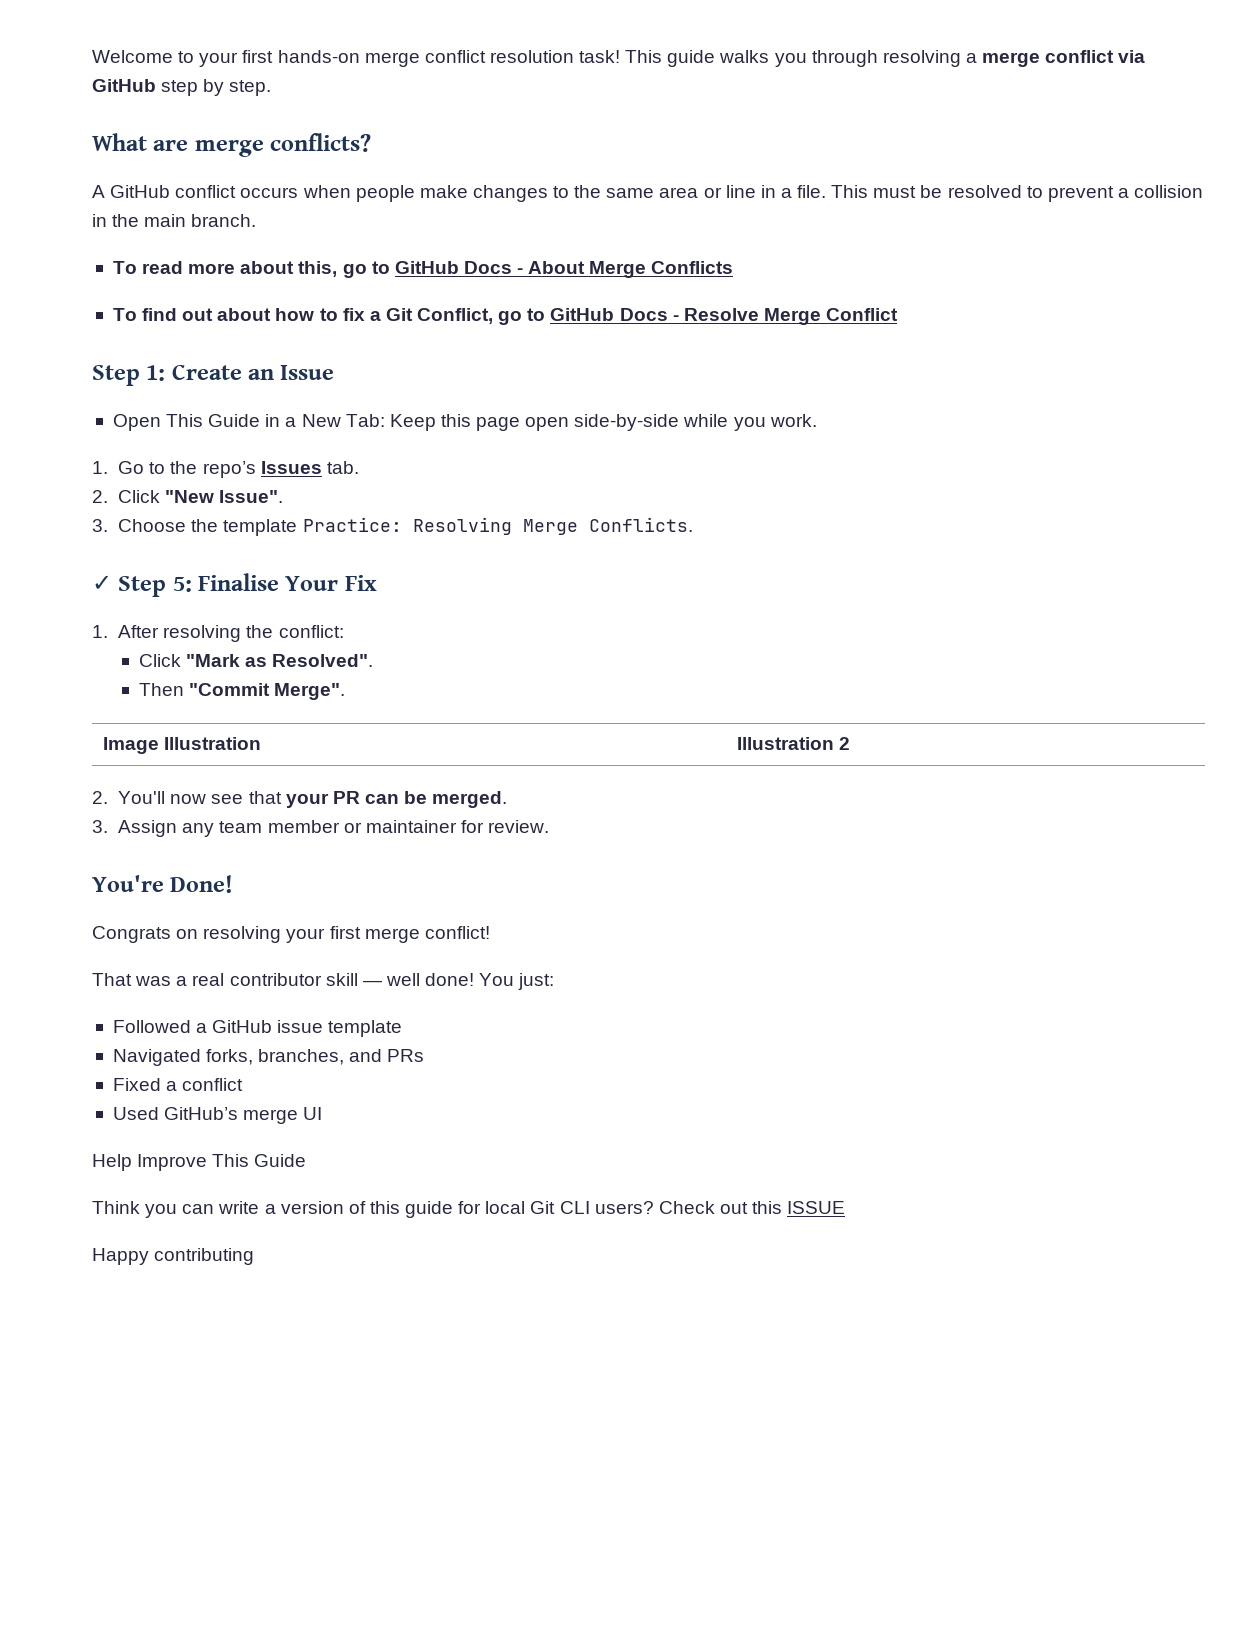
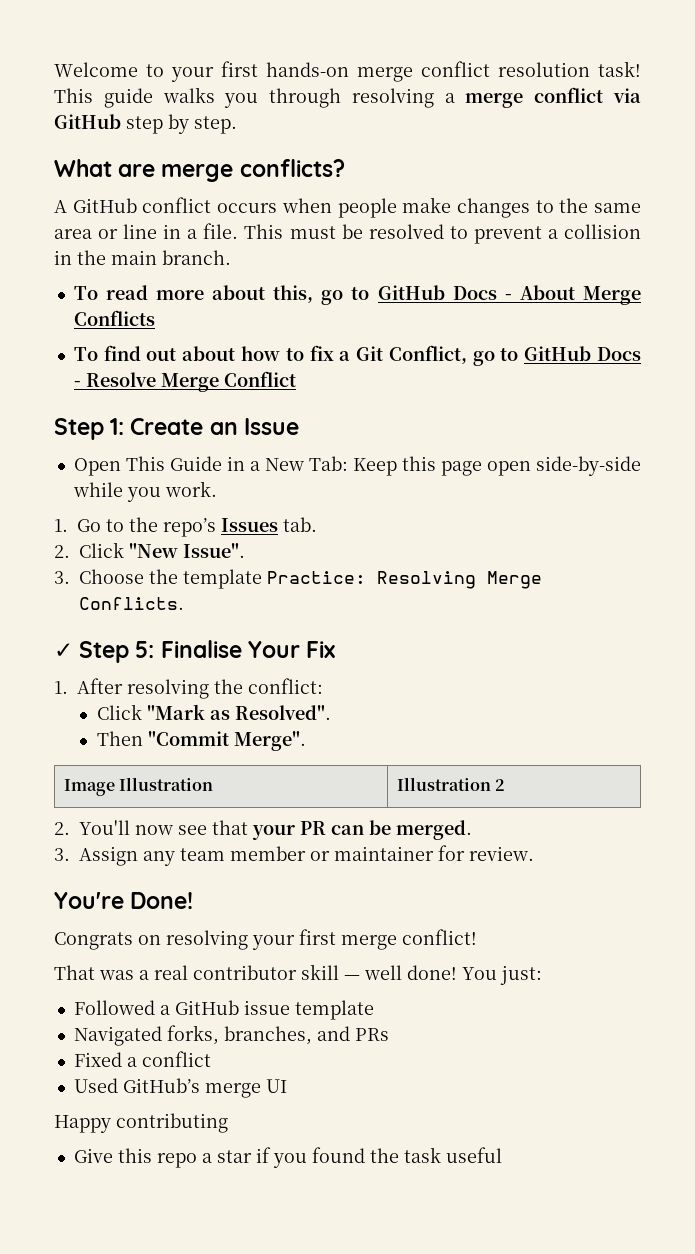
- Help Improve This Guide
- Think you can write a version of this guide for local Git CLI users? Check out this ISSUE
  Happy contributing
+ Give this repo a star if you found the task useful

